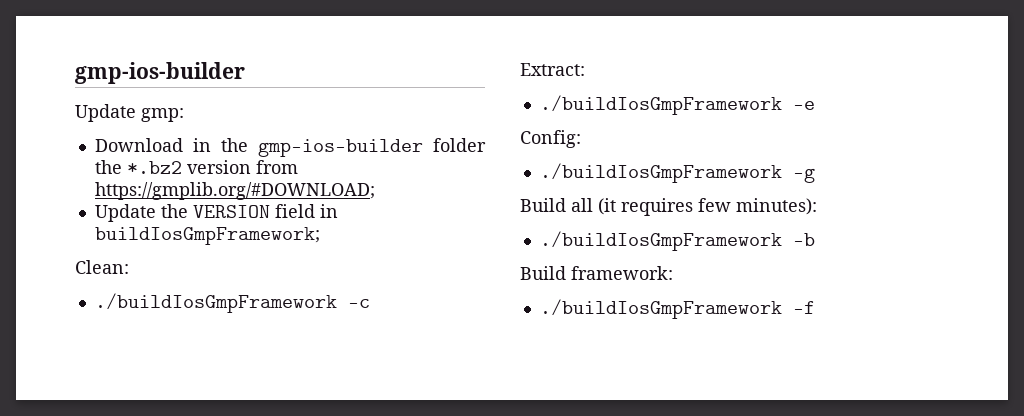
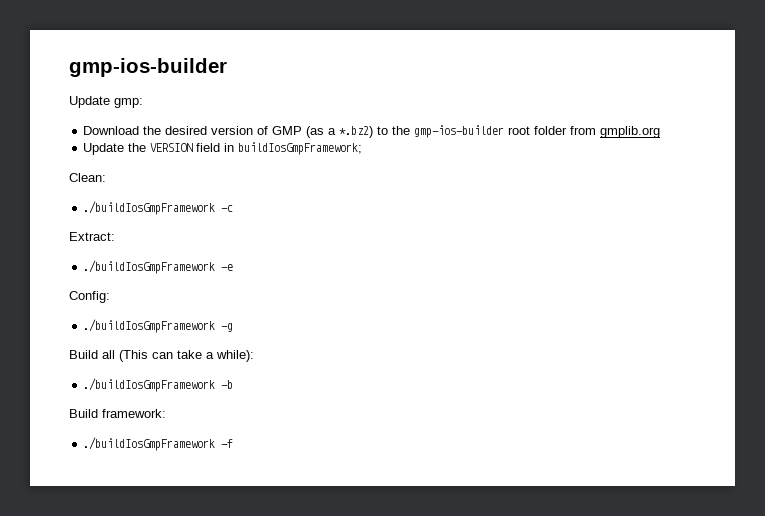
- Download in the gmp-ios-builder folder the *.bz2 version from https://gmplib.org/#DOWNLOAD;
+ Download the desired version of GMP (as a *.bz2) to the gmp-ios-builder root folder from gmplib.org
- Build all (it requires few minutes):
+ Build all (This can take a while):

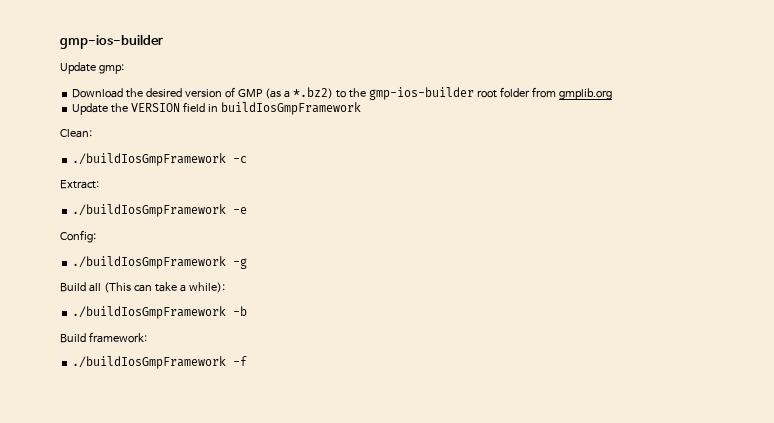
- Update the VERSION field in buildIosGmpFramework;
+ Update the VERSION field in buildIosGmpFramework

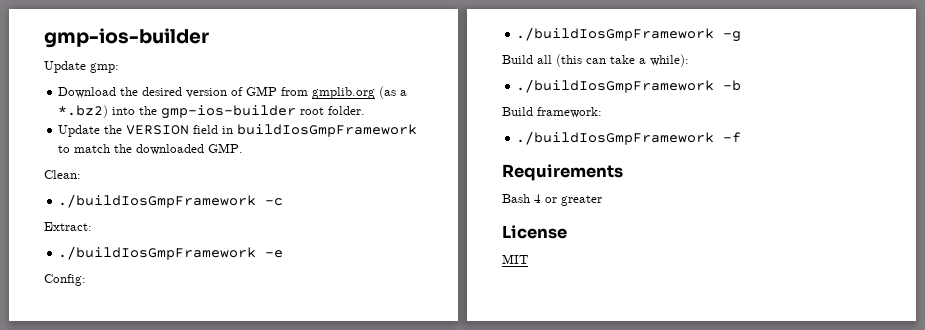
- Download the desired version of GMP (as a *.bz2) to the gmp-ios-builder root folder from gmplib.org
+ Download the desired version of GMP from gmplib.org (as a *.bz2) into the gmp-ios-builder root folder.
- Update the VERSION field in buildIosGmpFramework
+ Update the VERSION field in buildIosGmpFramework to match the downloaded GMP.
- Build all (This can take a while):
+ Build all (this can take a while):
+ Requirements
+ Bash 4 or greater
+ License
+ MIT

